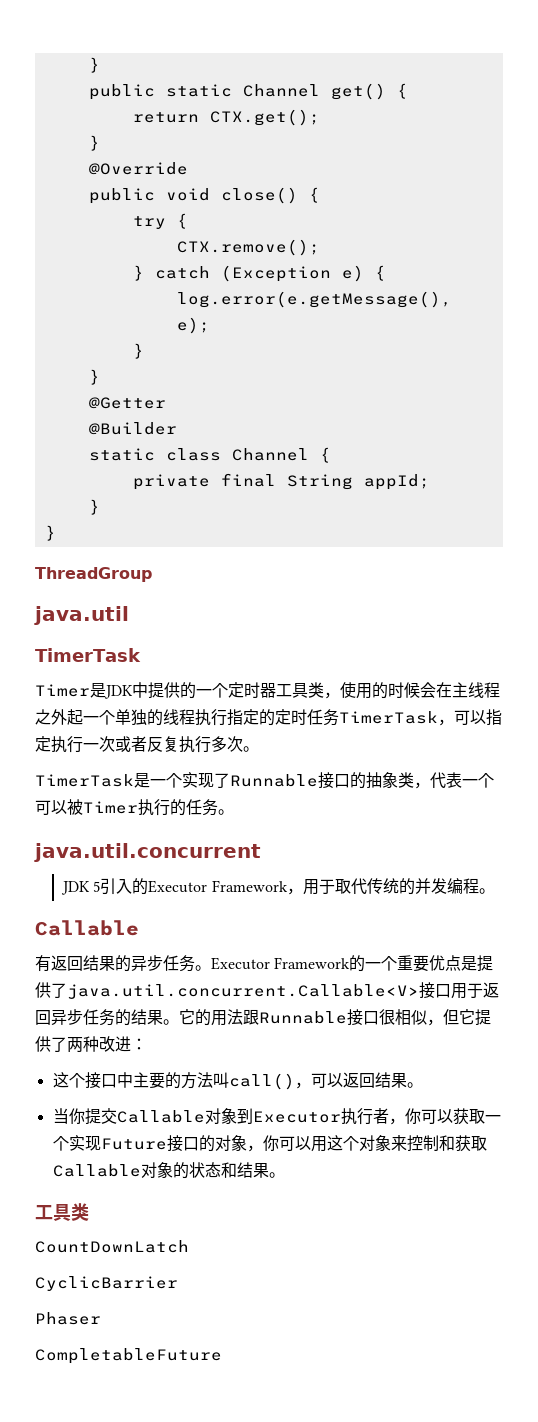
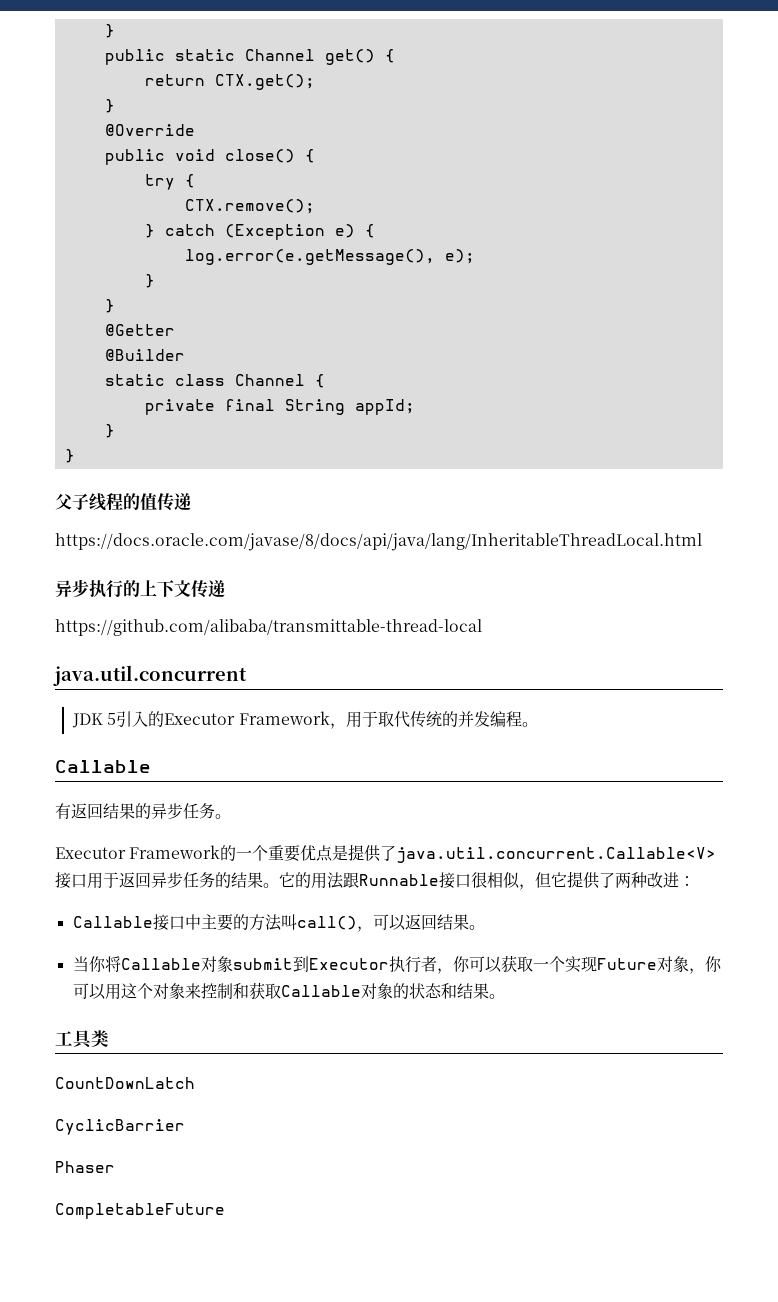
- ThreadGroup
- java.util
- TimerTask
- Timer是JDK中提供的一个定时器工具类，使用的时候会在主线程之外起一个单独的线程执行指定的定时任务TimerTask，可以指定执行一次或者反复执行多次。
- TimerTask是一个实现了Runnable接口的抽象类，代表一个可以被Timer执行的任务。
+ 父子线程的值传递
+ https://docs.oracle.com/javase/8/docs/api/java/lang/InheritableThreadLocal.html
+ 异步执行的上下文传递
+ https://github.com/alibaba/transmittable-thread-local
- 有返回结果的异步任务。Executor Framework的一个重要优点是提供了java.util.concurrent.Callable<V>接口用于返回异步任务的结果。
+ 有返回结果的异步任务。
+ Executor Framework的一个重要优点是提供了java.util.concurrent.Callable<V>接口用于返回异步任务的结果。
- 这个接口中主要的方法叫call()，可以返回结果。
+ Callable接口中主要的方法叫call()，可以返回结果。
- 当你提交Callable对象到Executor执行者，你可以获取一个实现Future接口的对象，你可以用这个对象来控制和获取Callable对象的状态和结果。
+ 当你将Callable对象submit到Executor执行者，你可以获取一个实现Future对象，你可以用这个对象来控制和获取Callable对象的状态和结果。

